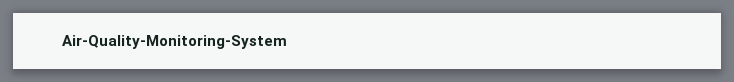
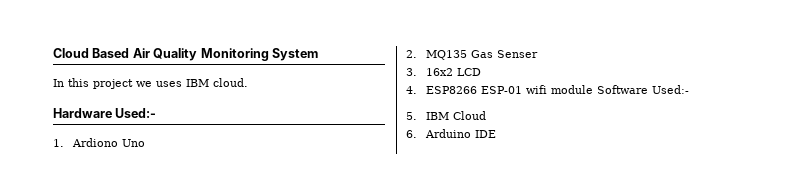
- Air-Quality-Monitoring-System
+ Cloud Based Air Quality Monitoring System
+ In this project we uses IBM cloud.
+ Hardware Used:-
+ 1. Ardiono Uno
+ 2. MQ135 Gas Senser
+ 3. 16x2 LCD
+ 4. ESP8266 ESP-01 wifi module Software Used:-
+ 5. IBM Cloud
+ 6. Arduino IDE

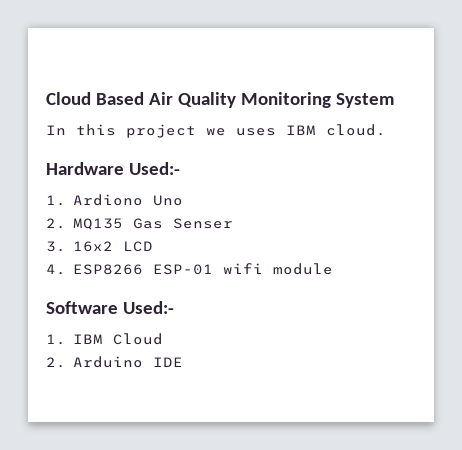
- 4. ESP8266 ESP-01 wifi module Software Used:-
+ 4. ESP8266 ESP-01 wifi module
+ Software Used:-
- 5. IBM Cloud
+ 1. IBM Cloud
- 6. Arduino IDE
+ 2. Arduino IDE

